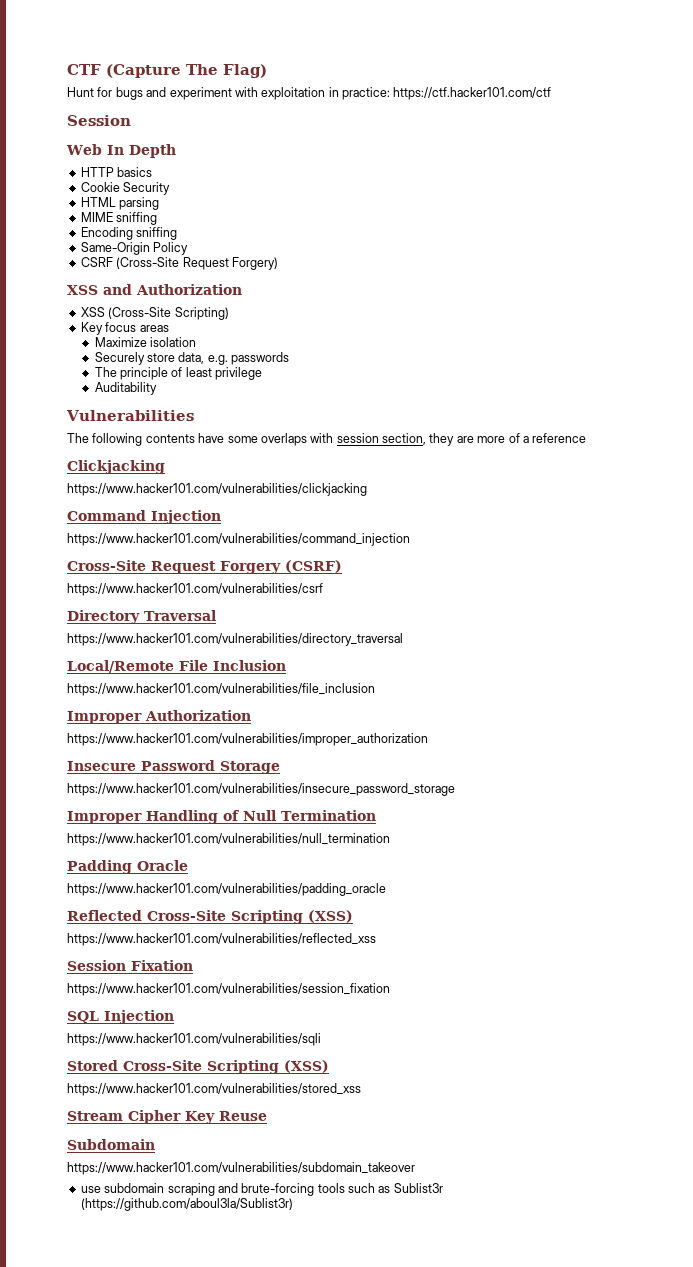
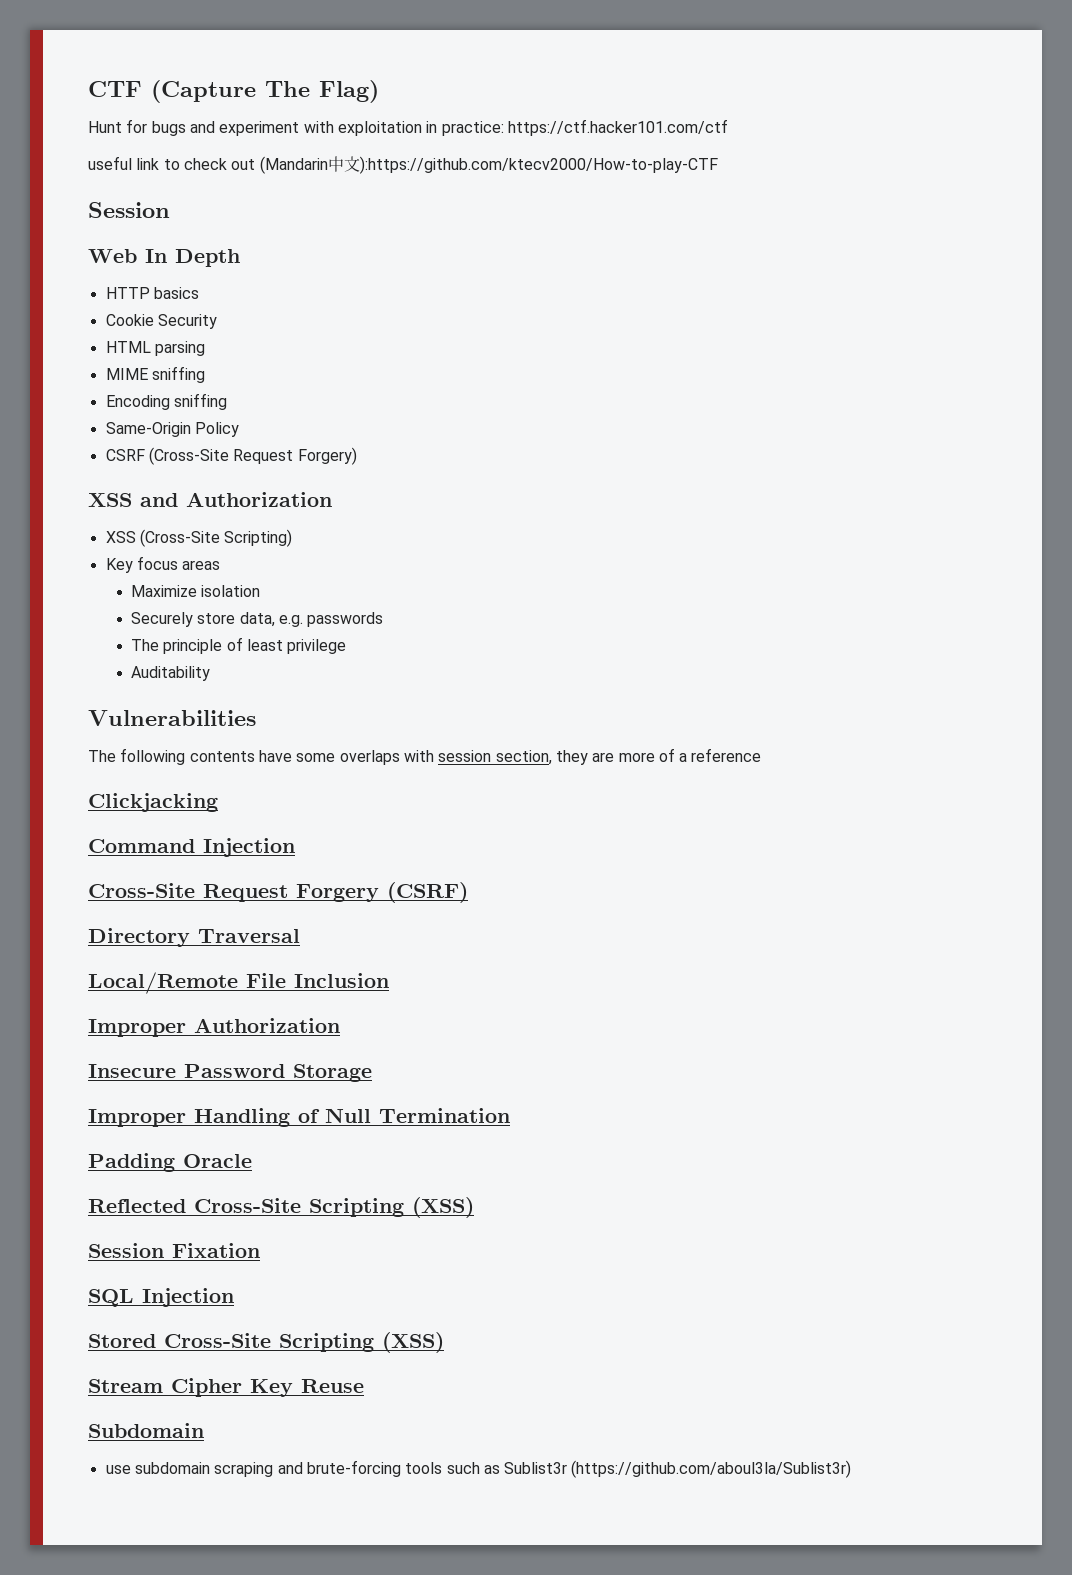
+ useful link to check out (Mandarin中文):https://github.com/ktecv2000/How-to-play-CTF
- https://www.hacker101.com/vulnerabilities/clickjacking
- https://www.hacker101.com/vulnerabilities/command_injection
- https://www.hacker101.com/vulnerabilities/csrf
- https://www.hacker101.com/vulnerabilities/directory_traversal
- https://www.hacker101.com/vulnerabilities/file_inclusion
- https://www.hacker101.com/vulnerabilities/improper_authorization
- https://www.hacker101.com/vulnerabilities/insecure_password_storage
- https://www.hacker101.com/vulnerabilities/null_termination
- https://www.hacker101.com/vulnerabilities/padding_oracle
- https://www.hacker101.com/vulnerabilities/reflected_xss
- https://www.hacker101.com/vulnerabilities/session_fixation
- https://www.hacker101.com/vulnerabilities/sqli
- https://www.hacker101.com/vulnerabilities/stored_xss
- https://www.hacker101.com/vulnerabilities/subdomain_takeover

